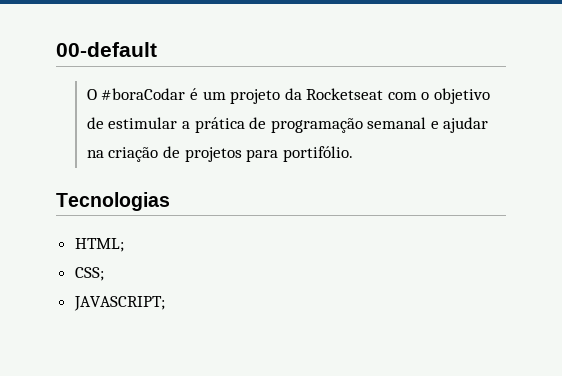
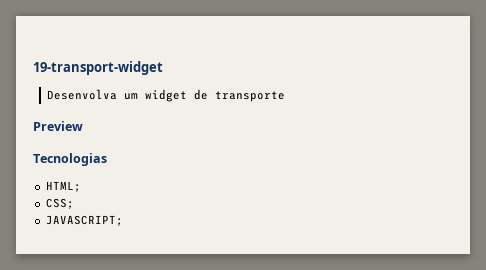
- 00-default
- O #boraCodar é um projeto da Rocketseat com o objetivo de estimular a prática de programação semanal e ajudar na criação de projetos para portifólio.
+ 19-transport-widget
+ Desenvolva um widget de transporte
+ Preview

